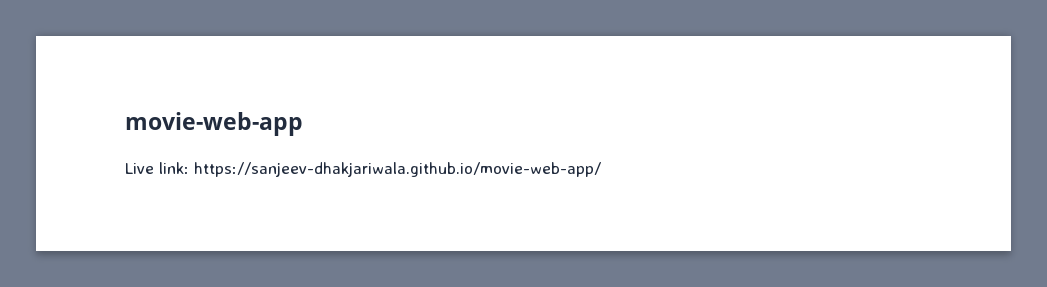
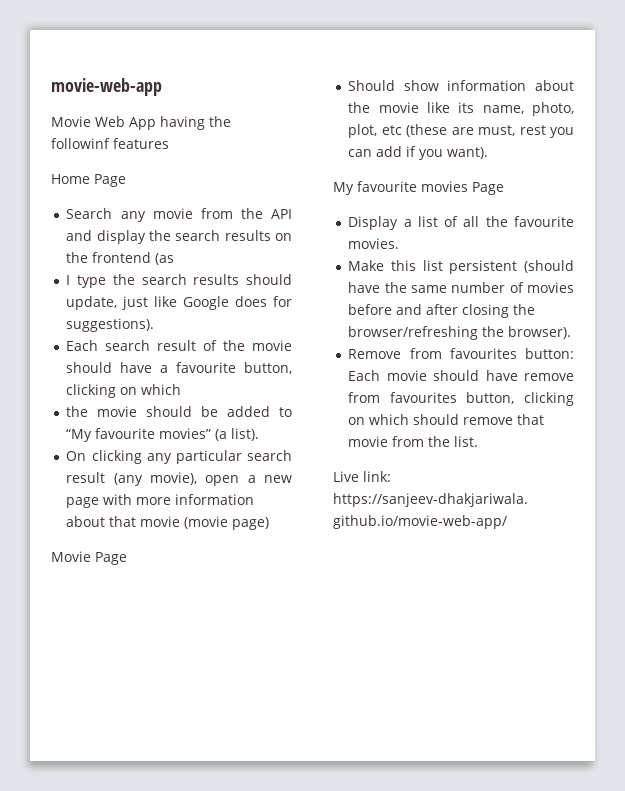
+ Movie Web App having the followinf features
+ Home Page
+ Search any movie from the API and display the search results on the frontend (as
+ I type the search results should update, just like Google does for suggestions).
+ Each search result of the movie should have a favourite button, clicking on which
+ the movie should be added to “My favourite movies” (a list).
+ On clicking any particular search result (any movie), open a new page with more information about that movie (movie page)
+ Movie Page
+ Should show information about the movie like its name, photo, plot, etc (these are must, rest you can add if you want).
+ My favourite movies Page
+ Display a list of all the favourite movies.
+ Make this list persistent (should have the same number of movies before and after closing the browser/refreshing the browser).
+ Remove from favourites button: Each movie should have remove from favourites button, clicking on which should remove that movie from the list.

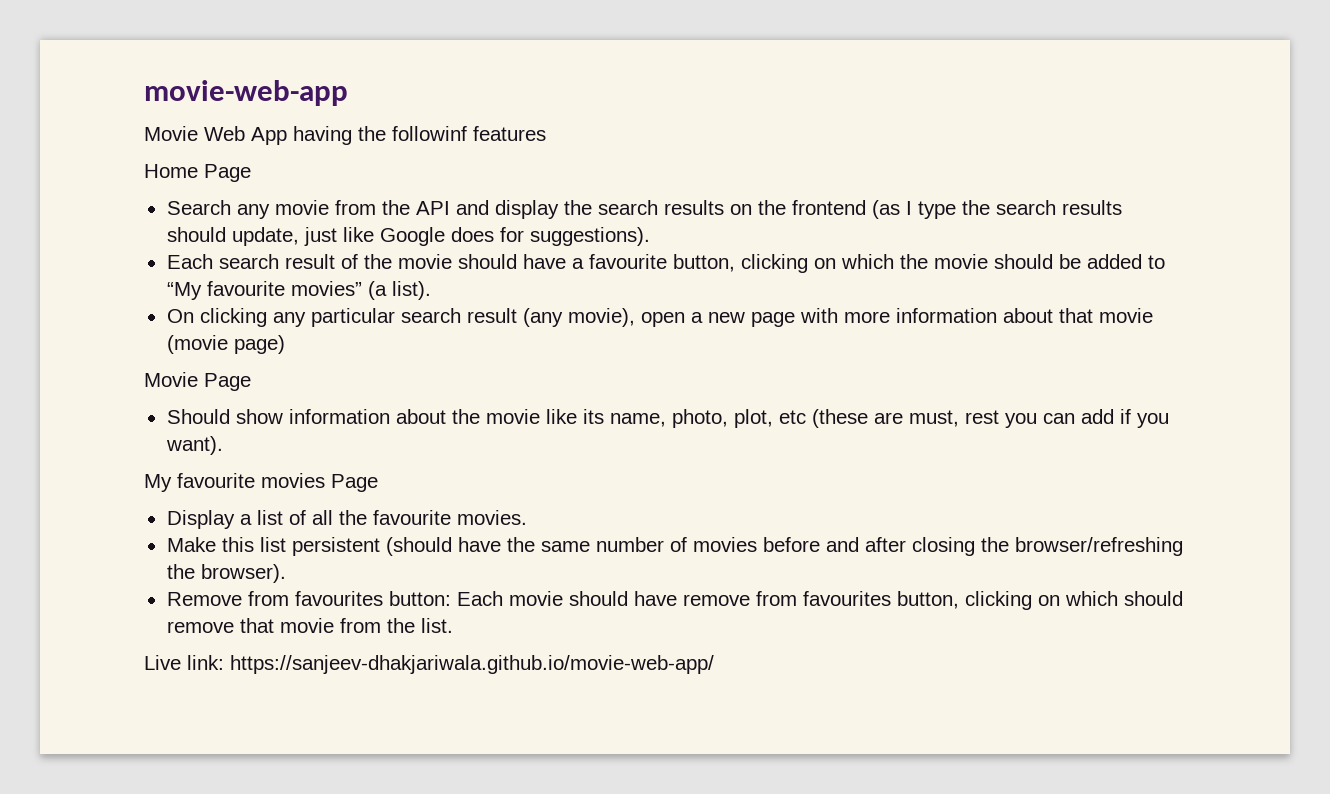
- Search any movie from the API and display the search results on the frontend (as
- I type the search results should update, just like Google does for suggestions).
+ Search any movie from the API and display the search results on the frontend (as I type the search results should update, just like Google does for suggestions).
- Each search result of the movie should have a favourite button, clicking on which
- the movie should be added to “My favourite movies” (a list).
+ Each search result of the movie should have a favourite button, clicking on which the movie should be added to “My favourite movies” (a list).

